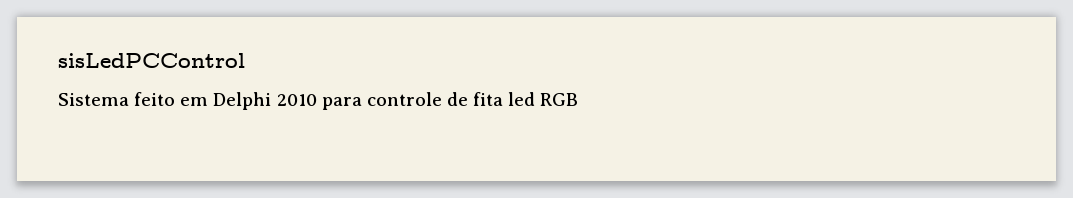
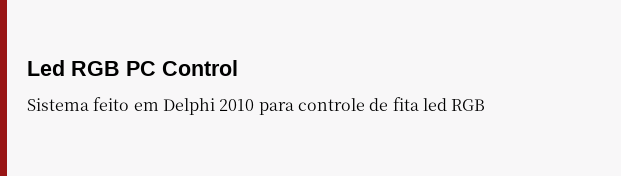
- sisLedPCControl
+ Led RGB PC Control

